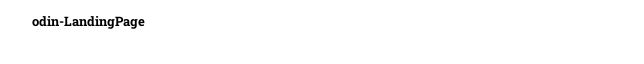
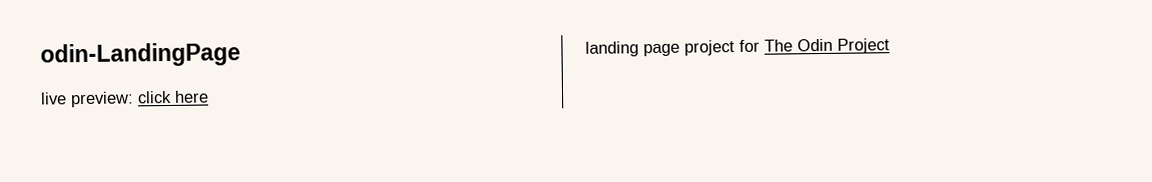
+ live preview: click here
+ landing page project for The Odin Project

